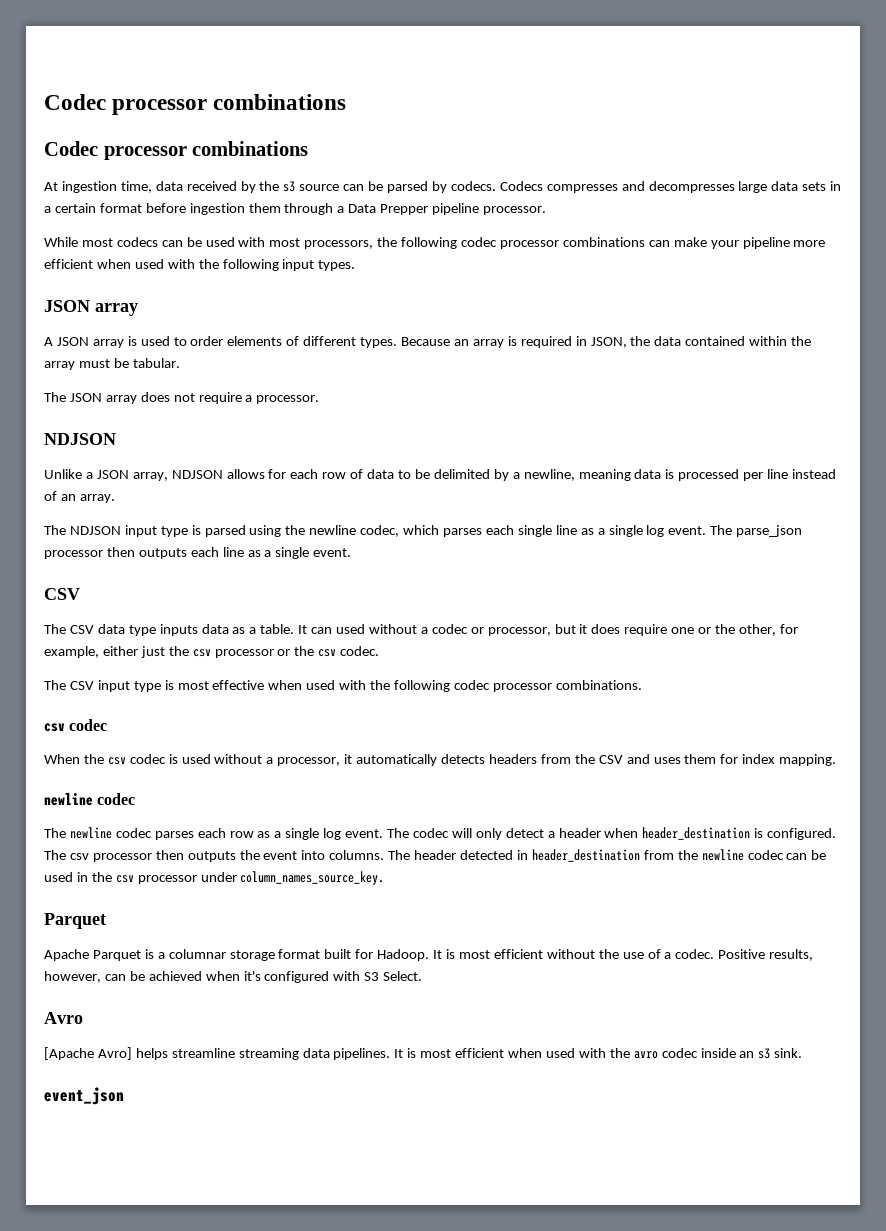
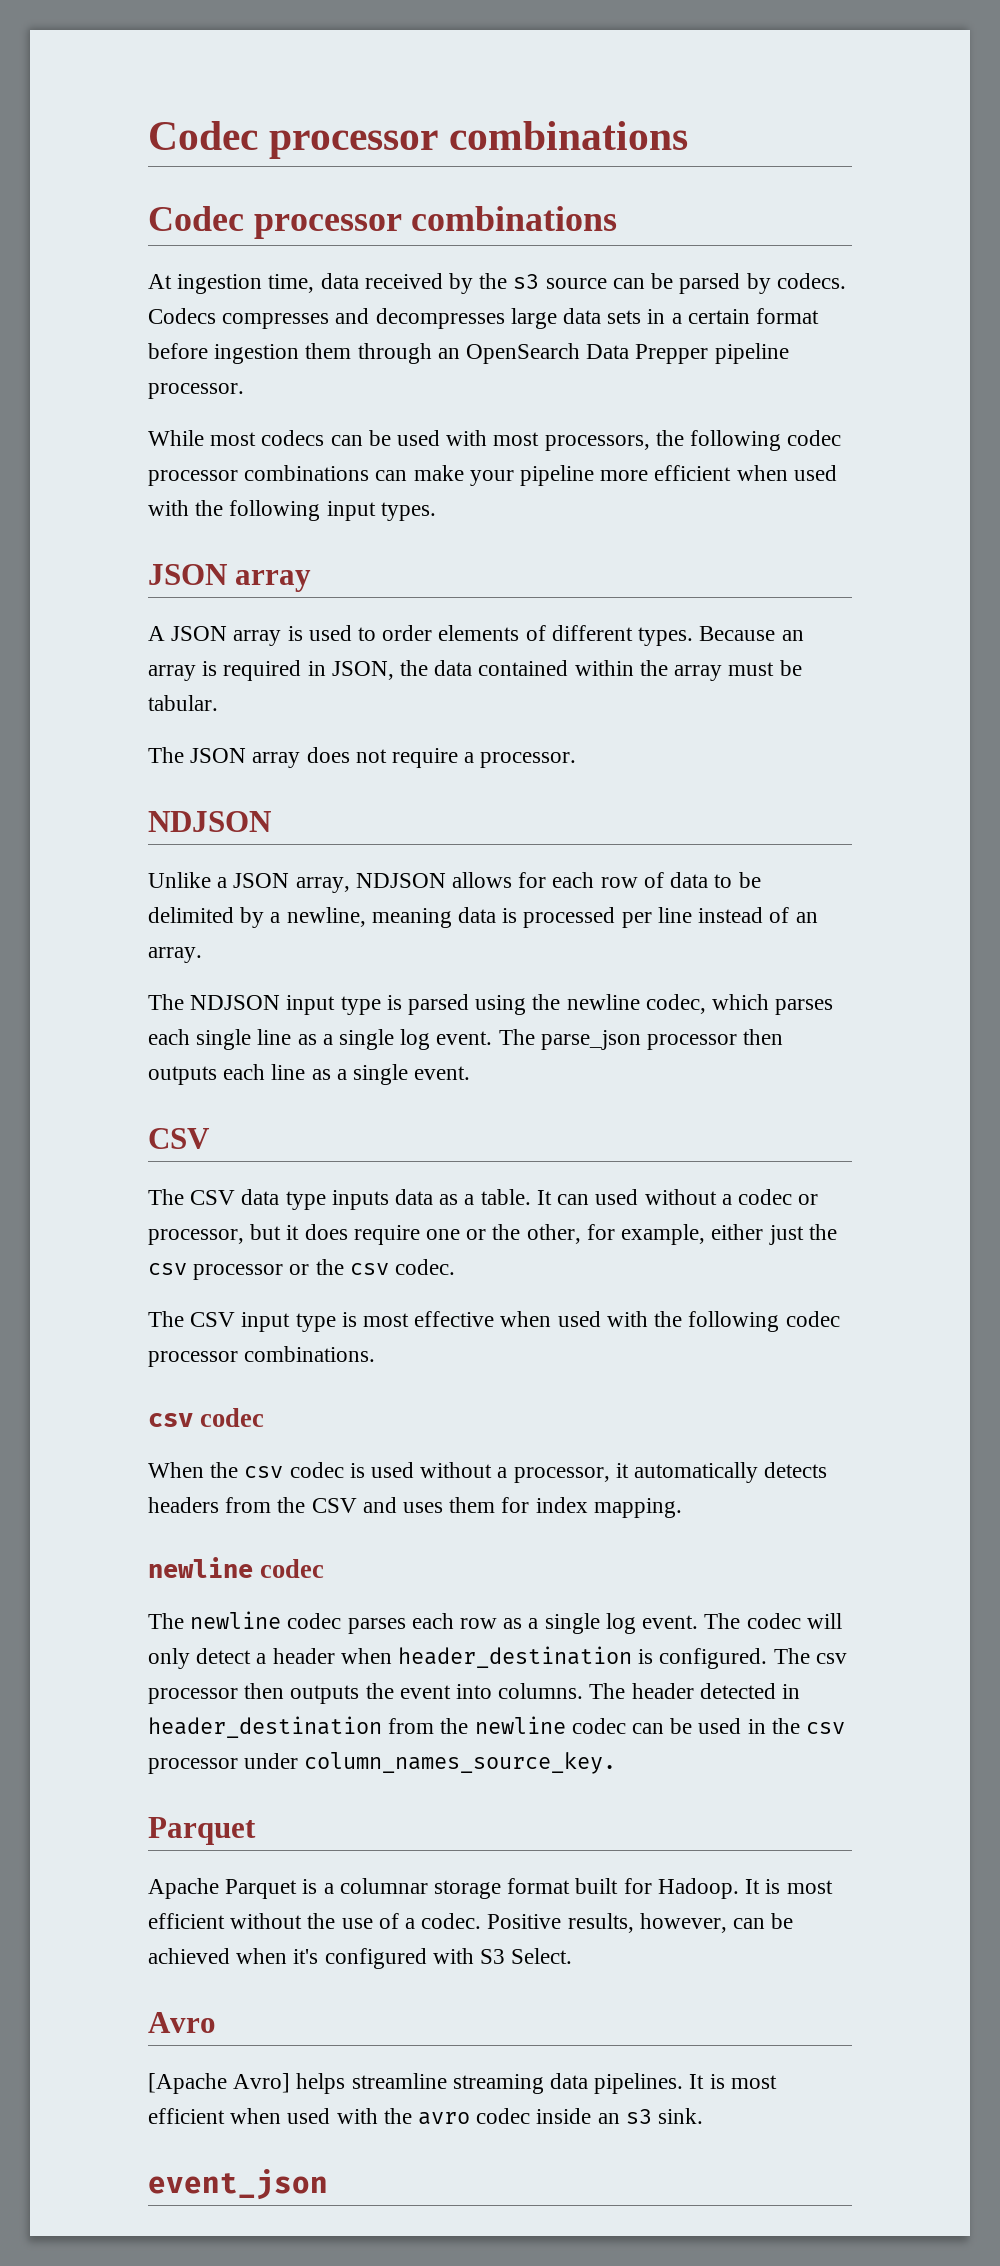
- Codecs compresses and decompresses large data sets in a certain format before ingestion them through a Data Prepper pipeline processor.
+ Codecs compresses and decompresses large data sets in a certain format before ingestion them through an OpenSearch Data Prepper pipeline processor.

